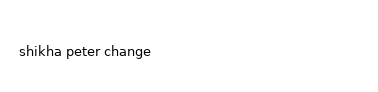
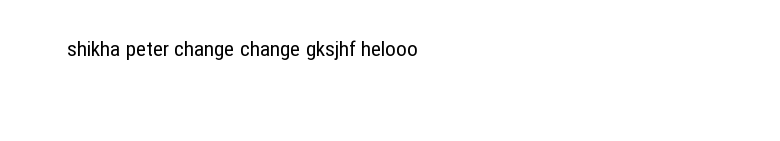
- shikha peter change
+ shikha peter change change gksjhf helooo

